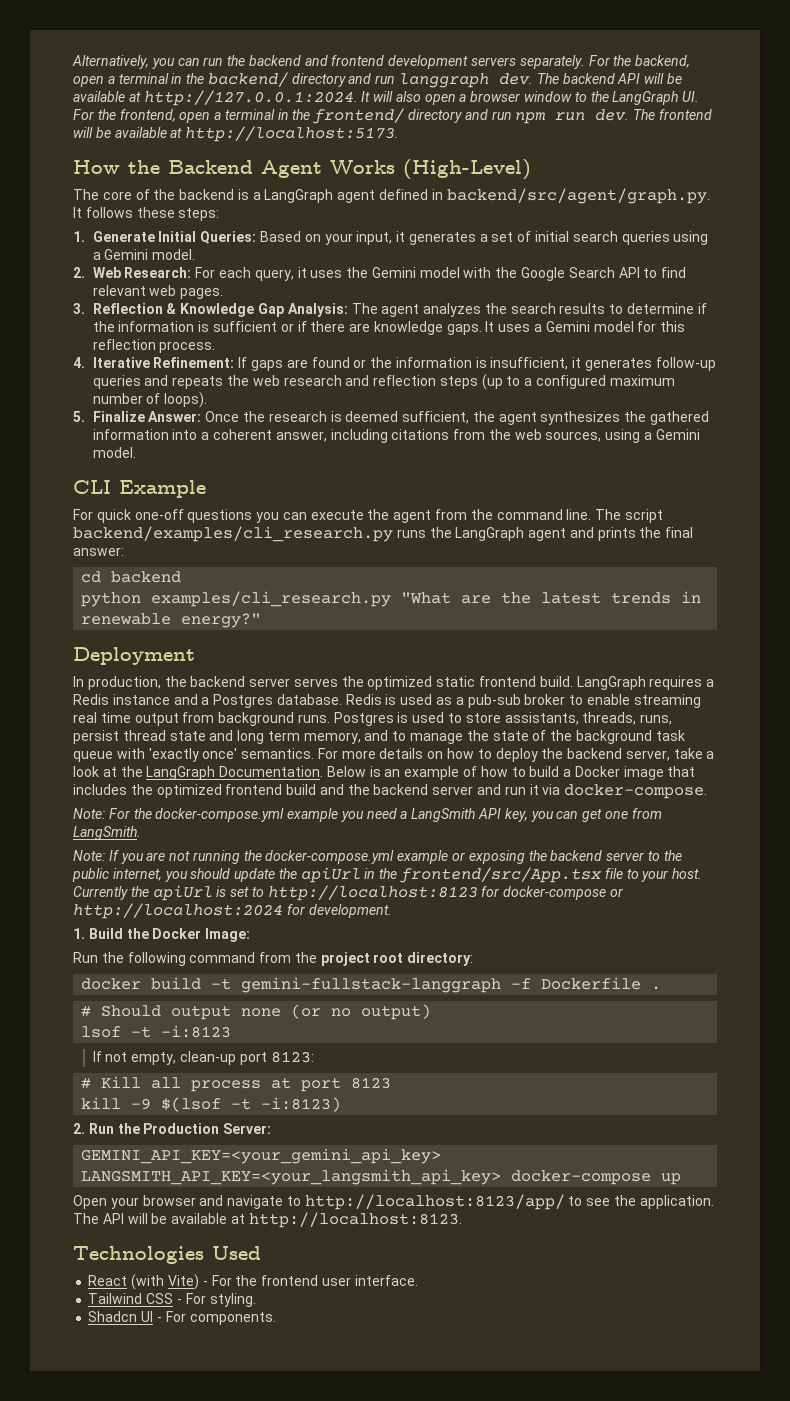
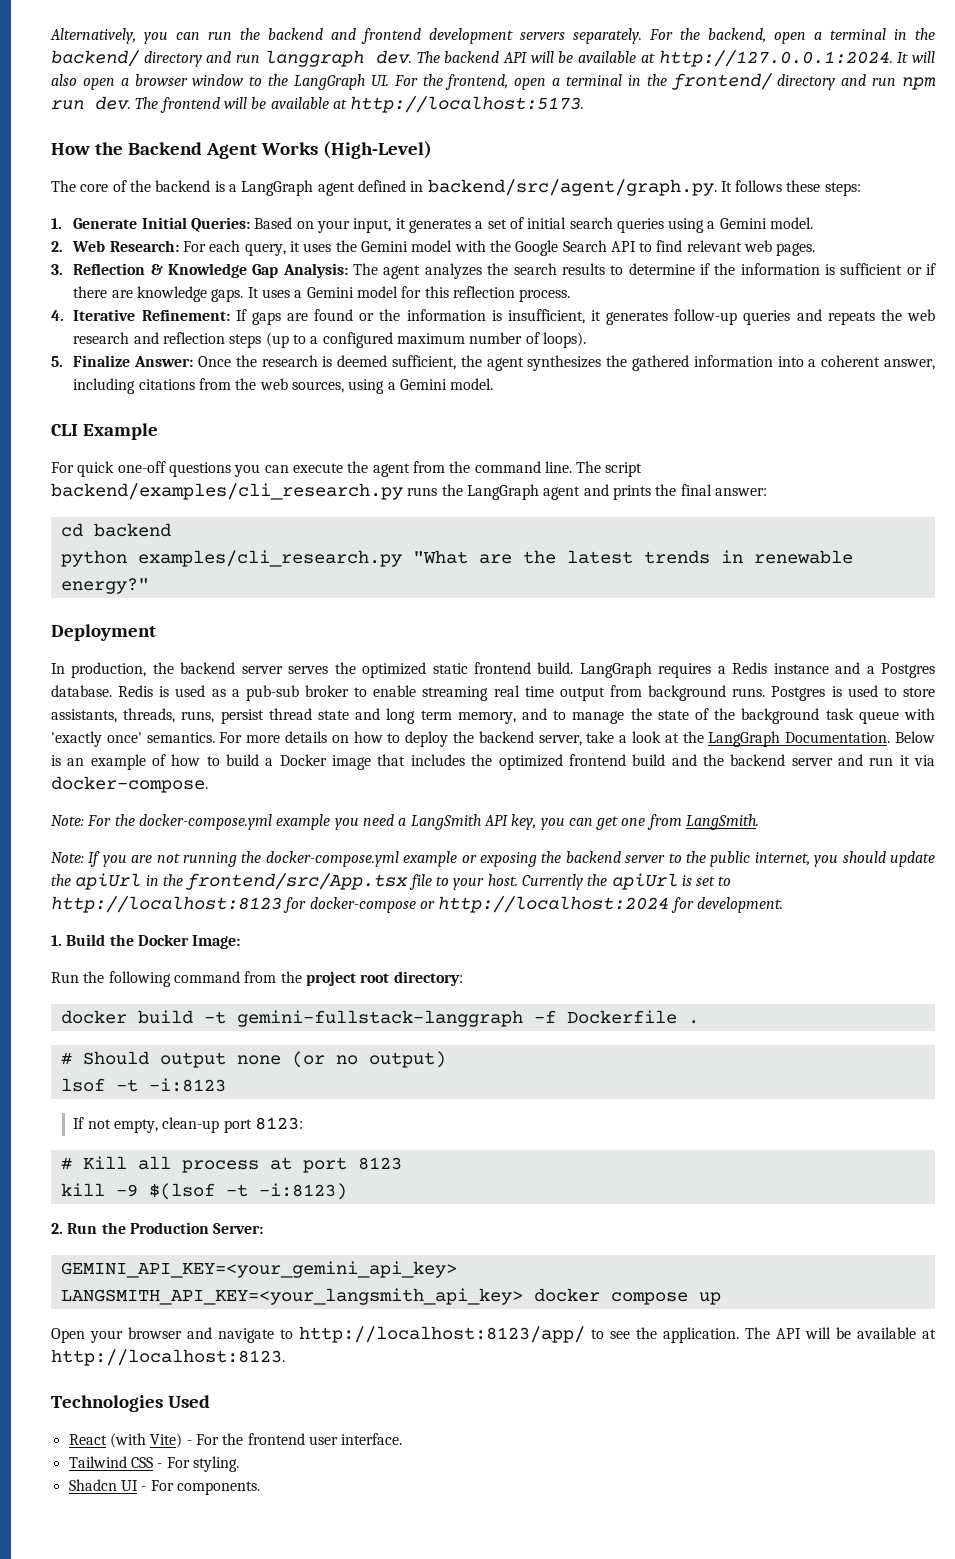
- GEMINI_API_KEY=<your_gemini_api_key> LANGSMITH_API_KEY=<your_langsmith_api_key> docker-compose up
+ GEMINI_API_KEY=<your_gemini_api_key> LANGSMITH_API_KEY=<your_langsmith_api_key> docker compose up

